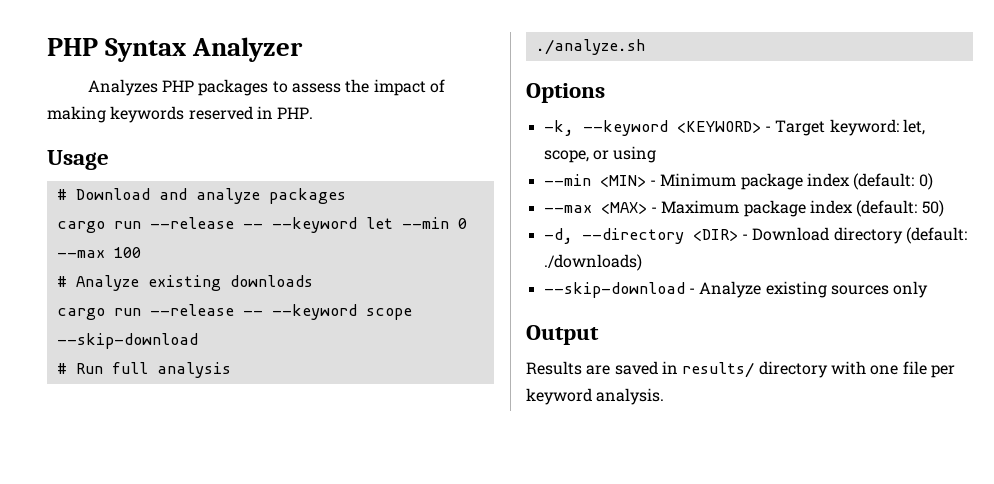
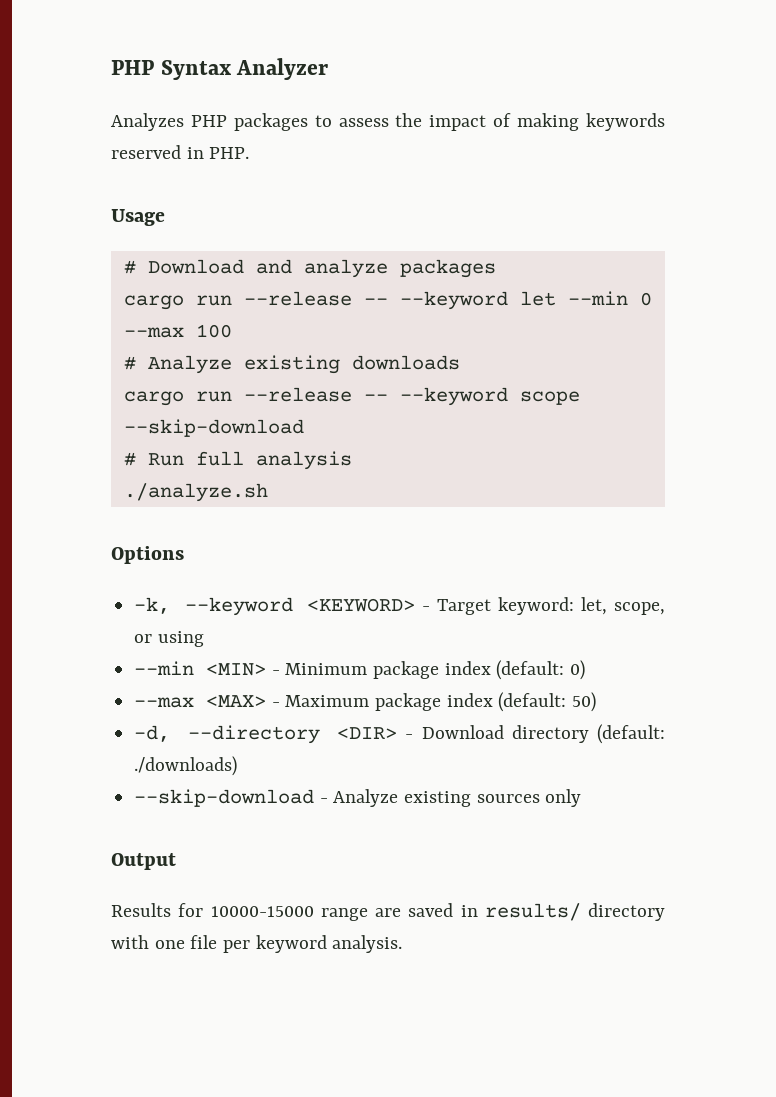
- Results are saved in results/ directory with one file per keyword analysis.
+ Results for 10000-15000 range are saved in results/ directory with one file per keyword analysis.

